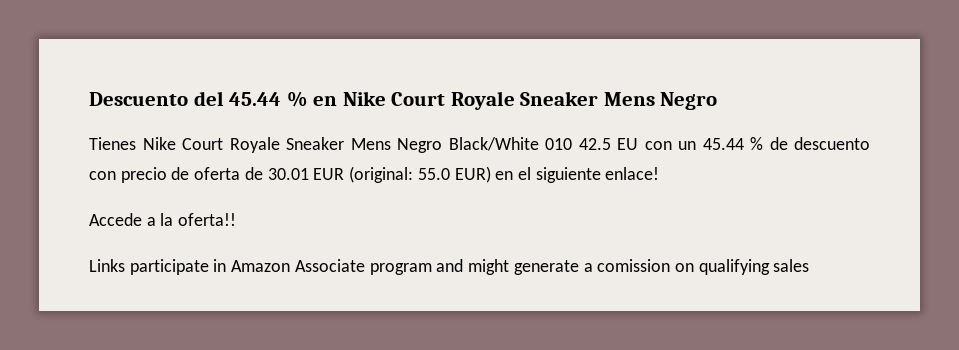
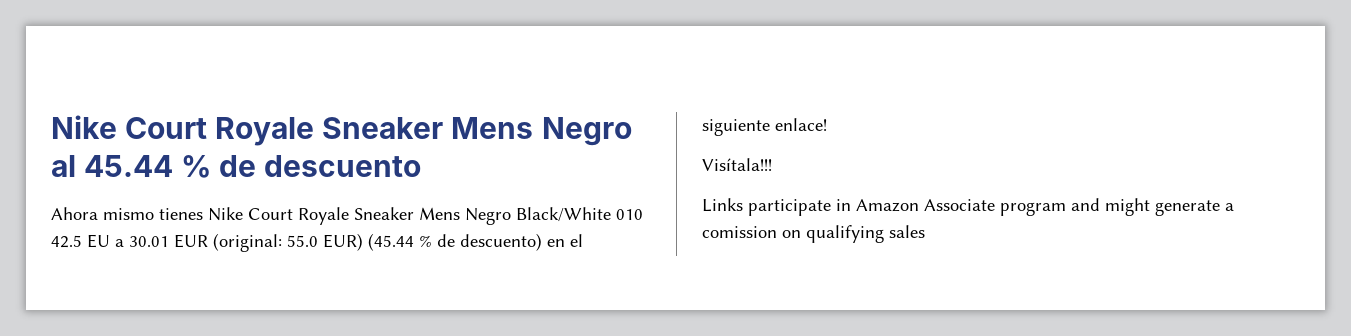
- Descuento del 45.44 % en Nike Court Royale Sneaker Mens Negro
- Tienes Nike Court Royale Sneaker Mens Negro Black/White 010 42.5 EU con un 45.44 % de descuento con precio de oferta de 30.01 EUR (original: 55.0 EUR) en el siguiente enlace!
+ Nike Court Royale Sneaker Mens Negro al 45.44 % de descuento
+ Ahora mismo tienes Nike Court Royale Sneaker Mens Negro Black/White 010 42.5 EU a 30.01 EUR (original: 55.0 EUR) (45.44 % de descuento) en el siguiente enlace!
- Accede a la oferta!!
+ Visítala!!!

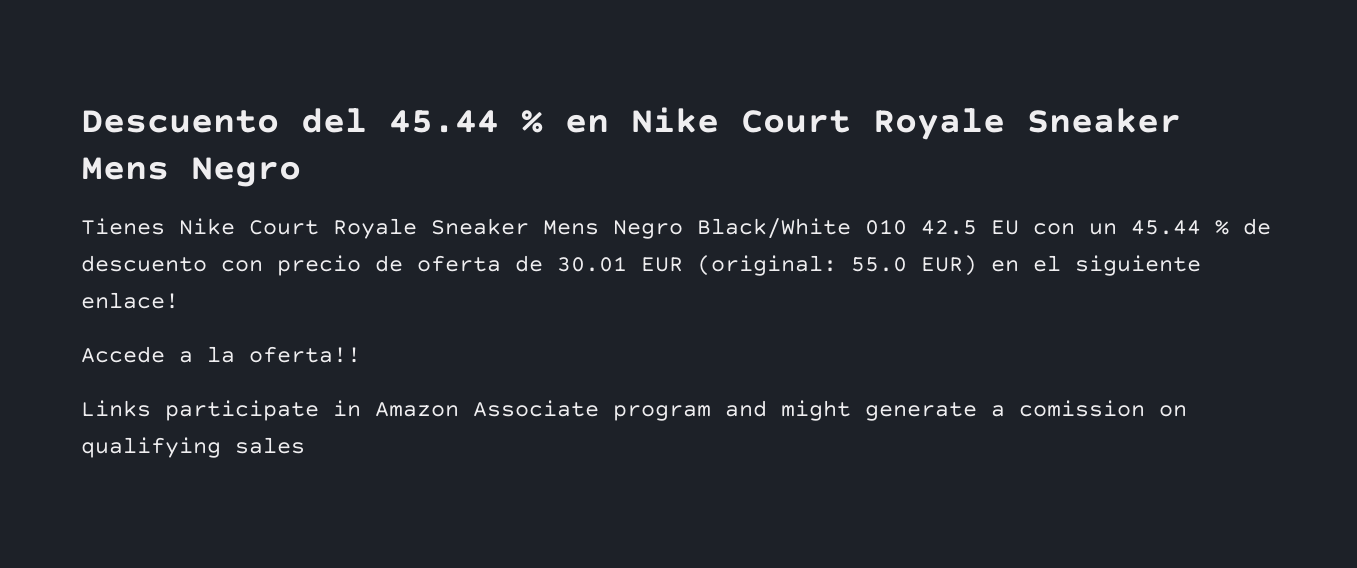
- Nike Court Royale Sneaker Mens Negro al 45.44 % de descuento
- Ahora mismo tienes Nike Court Royale Sneaker Mens Negro Black/White 010 42.5 EU a 30.01 EUR (original: 55.0 EUR) (45.44 % de descuento) en el siguiente enlace!
+ Descuento del 45.44 % en Nike Court Royale Sneaker Mens Negro
+ Tienes Nike Court Royale Sneaker Mens Negro Black/White 010 42.5 EU con un 45.44 % de descuento con precio de oferta de 30.01 EUR (original: 55.0 EUR) en el siguiente enlace!
- Visítala!!!
+ Accede a la oferta!!

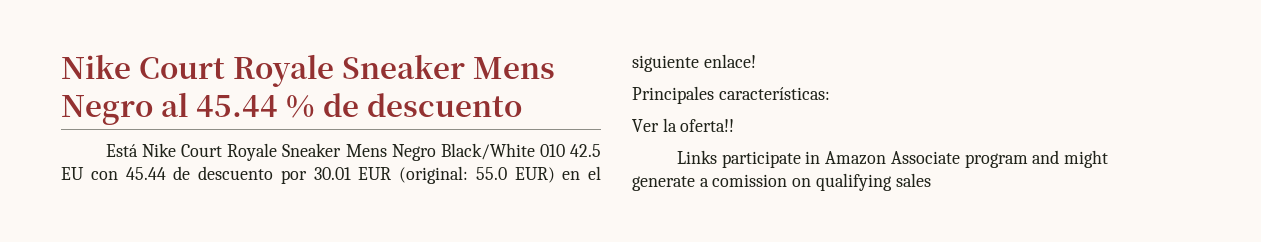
- Descuento del 45.44 % en Nike Court Royale Sneaker Mens Negro
- Tienes Nike Court Royale Sneaker Mens Negro Black/White 010 42.5 EU con un 45.44 % de descuento con precio de oferta de 30.01 EUR (original: 55.0 EUR) en el siguiente enlace!
+ Nike Court Royale Sneaker Mens Negro al 45.44 % de descuento
+ Está Nike Court Royale Sneaker Mens Negro Black/White 010 42.5 EU con 45.44 de descuento por 30.01 EUR (original: 55.0 EUR) en el siguiente enlace!
- Accede a la oferta!!
+ Principales características:
+ Ver la oferta!!

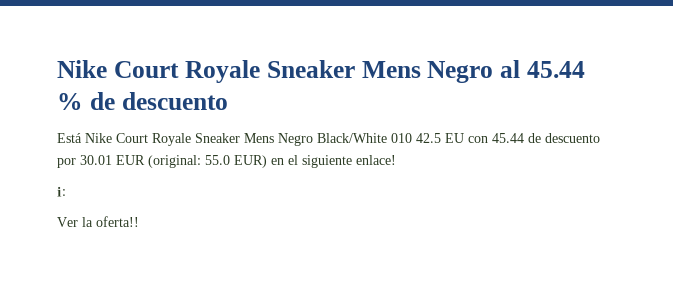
- Principales características:
+ ℹ:
- Links participate in Amazon Associate program and might generate a comission on qualifying sales

